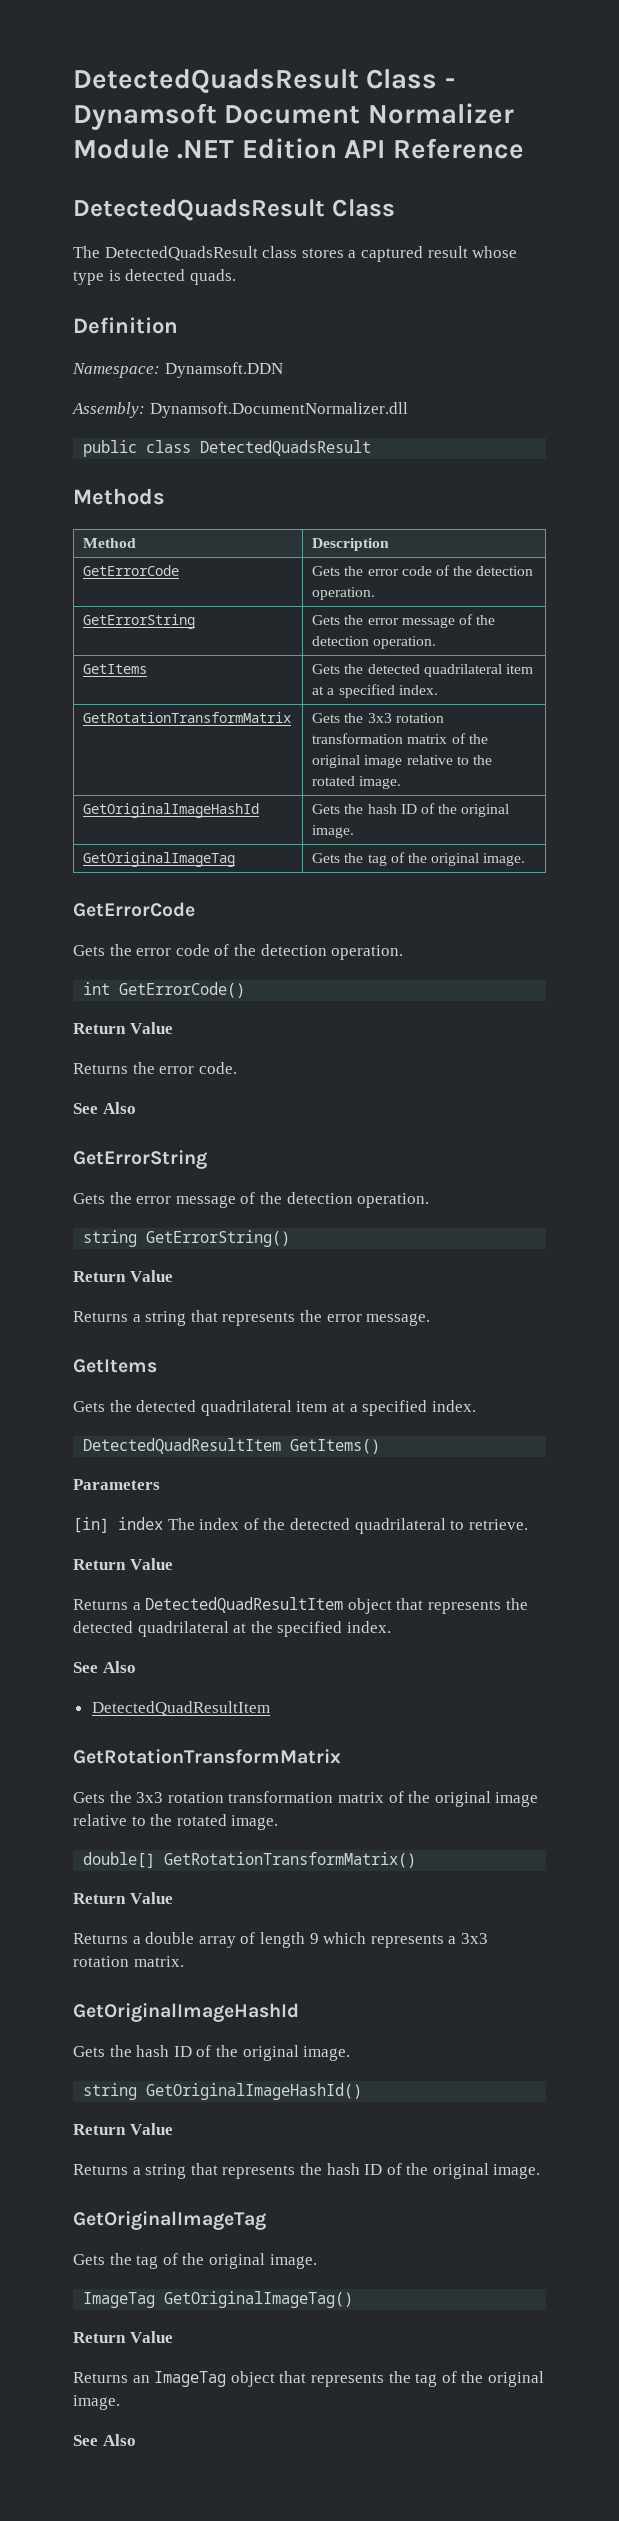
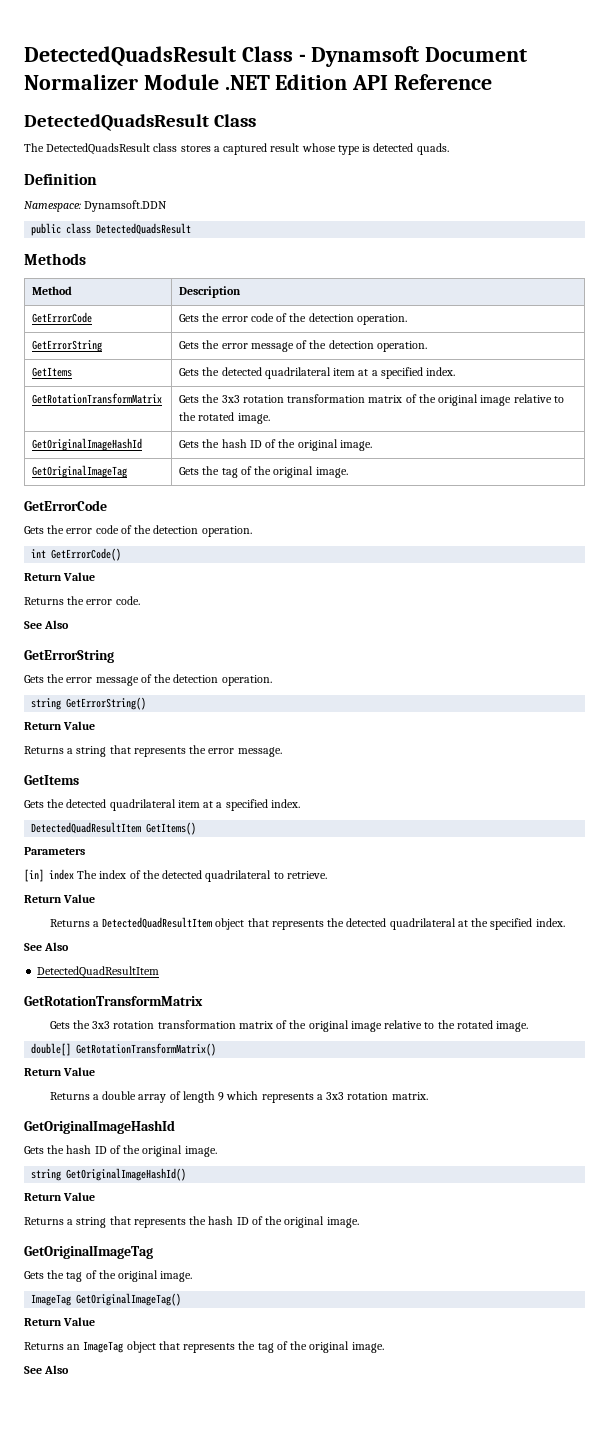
- Assembly: Dynamsoft.DocumentNormalizer.dll

